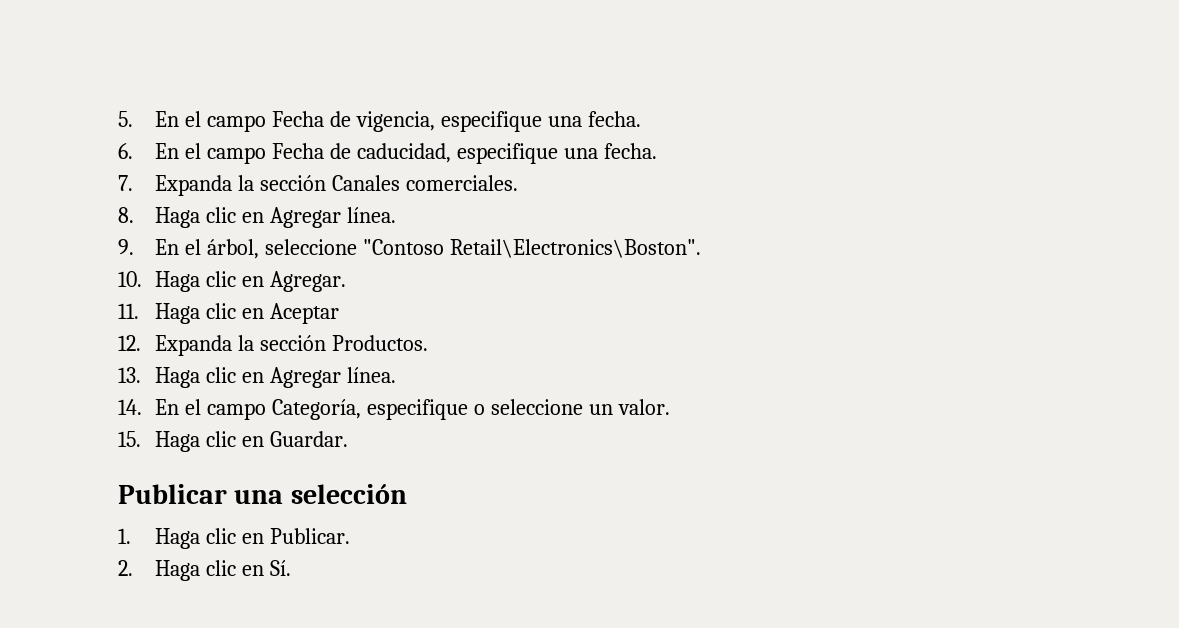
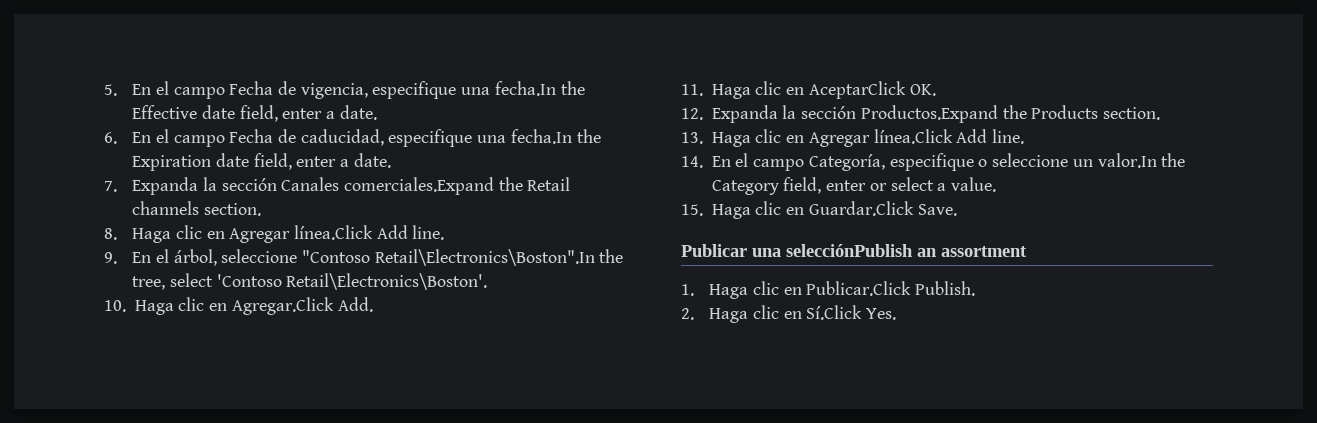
- 5. En el campo Fecha de vigencia, especifique una fecha.
+ 5. En el campo Fecha de vigencia, especifique una fecha.In the Effective date field, enter a date.
- 6. En el campo Fecha de caducidad, especifique una fecha.
+ 6. En el campo Fecha de caducidad, especifique una fecha.In the Expiration date field, enter a date.
- 7. Expanda la sección Canales comerciales.
+ 7. Expanda la sección Canales comerciales.Expand the Retail channels section.
- 8. Haga clic en Agregar línea.
+ 8. Haga clic en Agregar línea.Click Add line.
- 9. En el árbol, seleccione "Contoso Retail\Electronics\Boston".
+ 9. En el árbol, seleccione "Contoso Retail\Electronics\Boston".In the tree, select 'Contoso Retail\Electronics\Boston'.
- 10. Haga clic en Agregar.
+ 10. Haga clic en Agregar.Click Add.
- 11. Haga clic en Aceptar
+ 11. Haga clic en AceptarClick OK.
- 12. Expanda la sección Productos.
+ 12. Expanda la sección Productos.Expand the Products section.
- 13. Haga clic en Agregar línea.
+ 13. Haga clic en Agregar línea.Click Add line.
- 14. En el campo Categoría, especifique o seleccione un valor.
+ 14. En el campo Categoría, especifique o seleccione un valor.In the Category field, enter or select a value.
- 15. Haga clic en Guardar.
+ 15. Haga clic en Guardar.Click Save.
- Publicar una selección
+ Publicar una selecciónPublish an assortment
- 1. Haga clic en Publicar.
+ 1. Haga clic en Publicar.Click Publish.
- 2. Haga clic en Sí.
+ 2. Haga clic en Sí.Click Yes.

